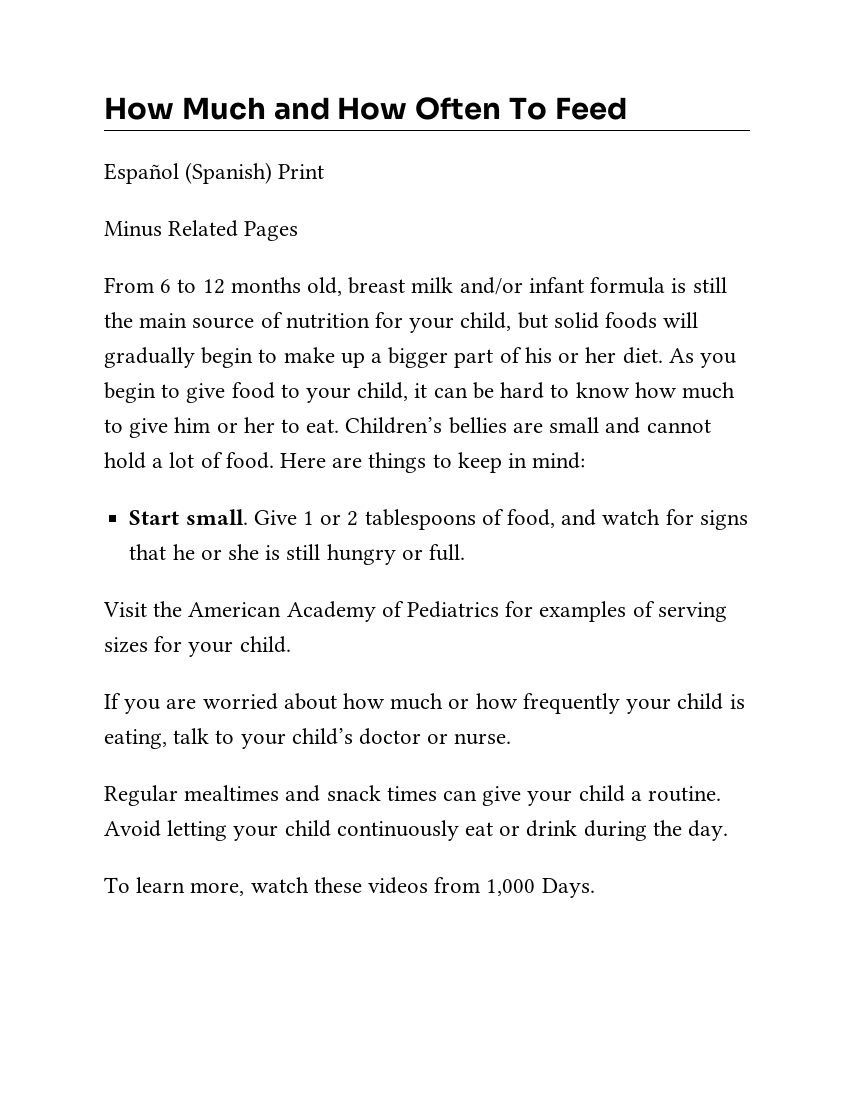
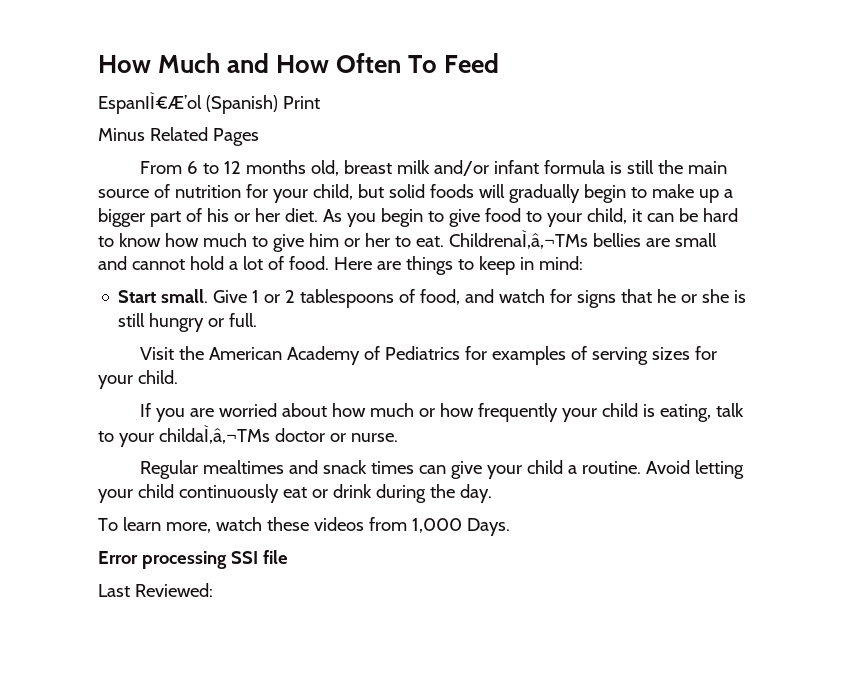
- Español (Spanish) Print
+ EspanIÌ€Æ’ol (Spanish) Print
- Children’s bellies are small and cannot hold a lot of food.
+ ChildrenaÌ‚â‚¬TMs bellies are small and cannot hold a lot of food.
- If you are worried about how much or how frequently your child is eating, talk to your child’s doctor or nurse.
+ If you are worried about how much or how frequently your child is eating, talk to your childaÌ‚â‚¬TMs doctor or nurse.
+ Error processing SSI file
+ Last Reviewed:

